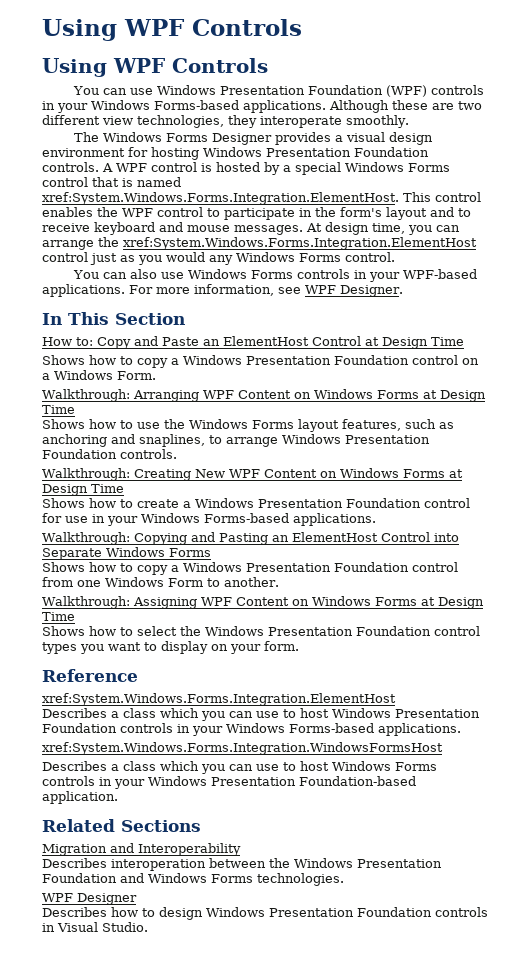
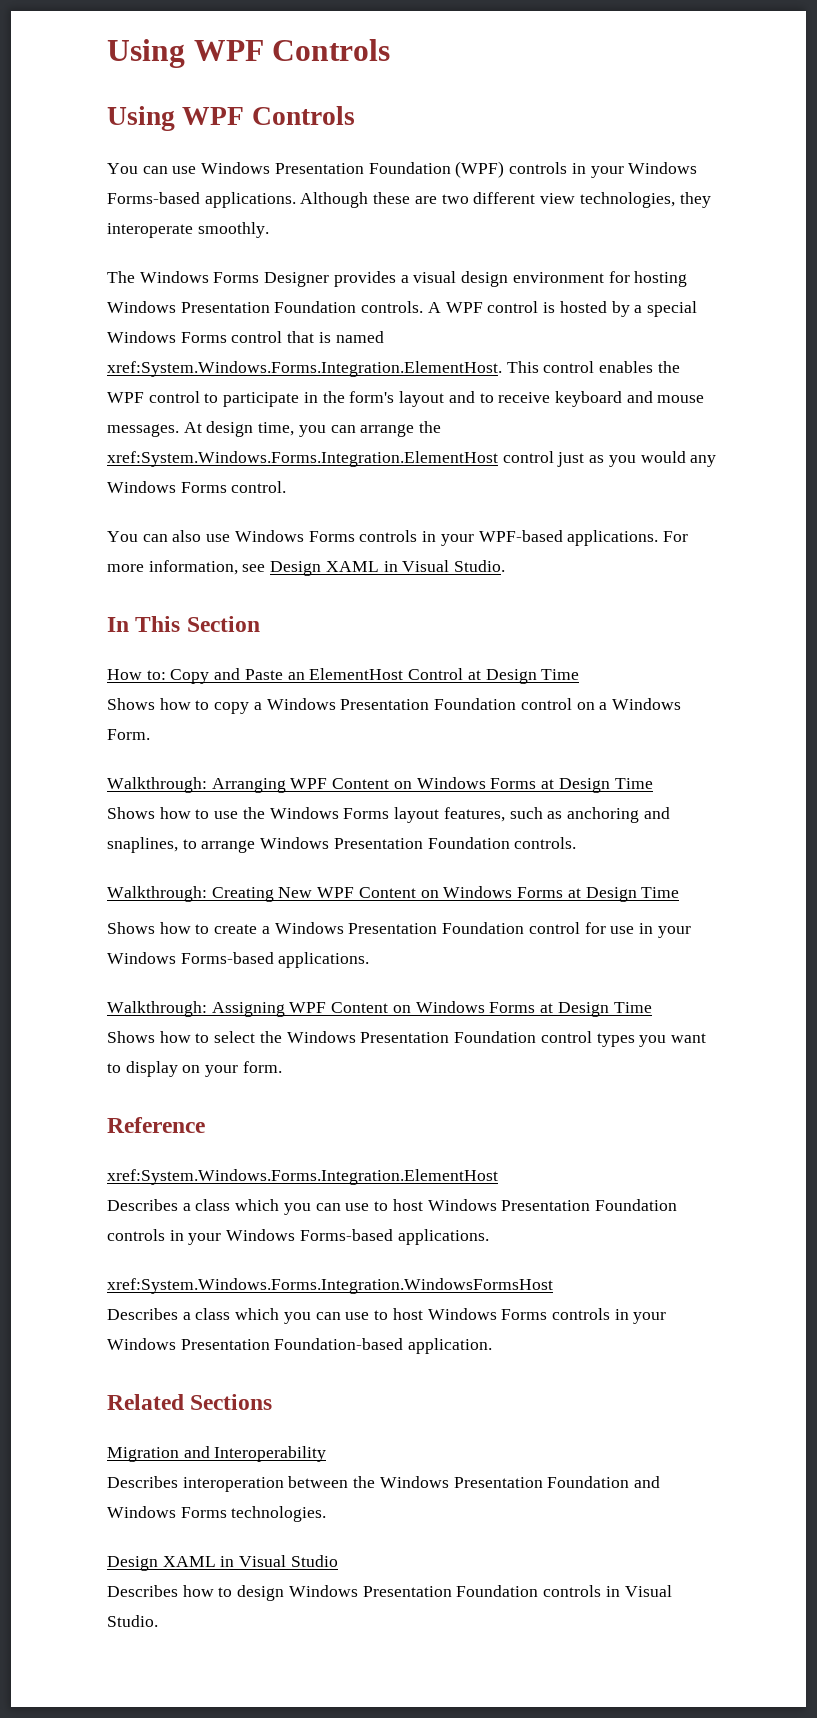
- For more information, see WPF Designer.
+ For more information, see Design XAML in Visual Studio.
- Walkthrough: Copying and Pasting an ElementHost Control into Separate Windows Forms
- Shows how to copy a Windows Presentation Foundation control from one Windows Form to another.
- WPF Designer
+ Design XAML in Visual Studio

